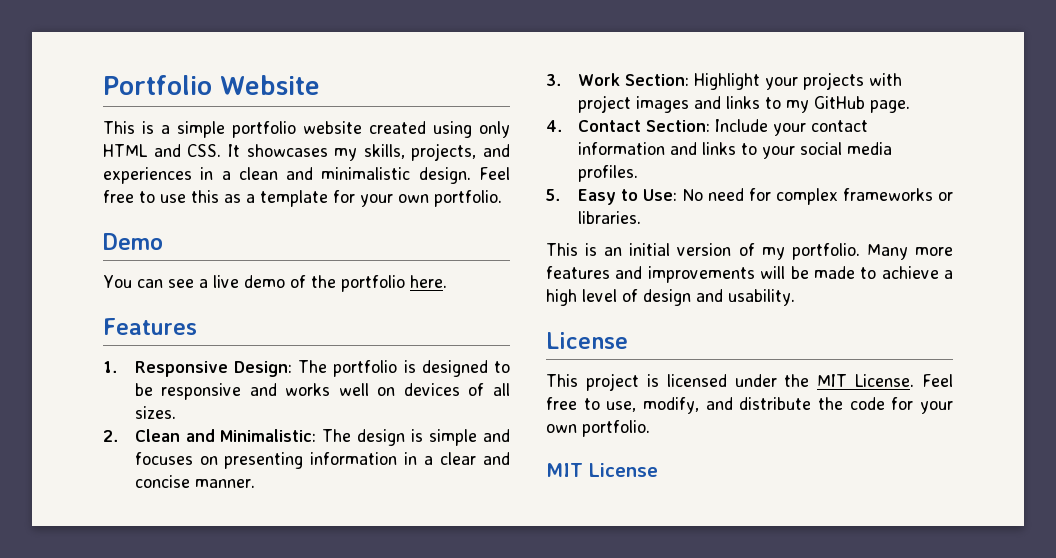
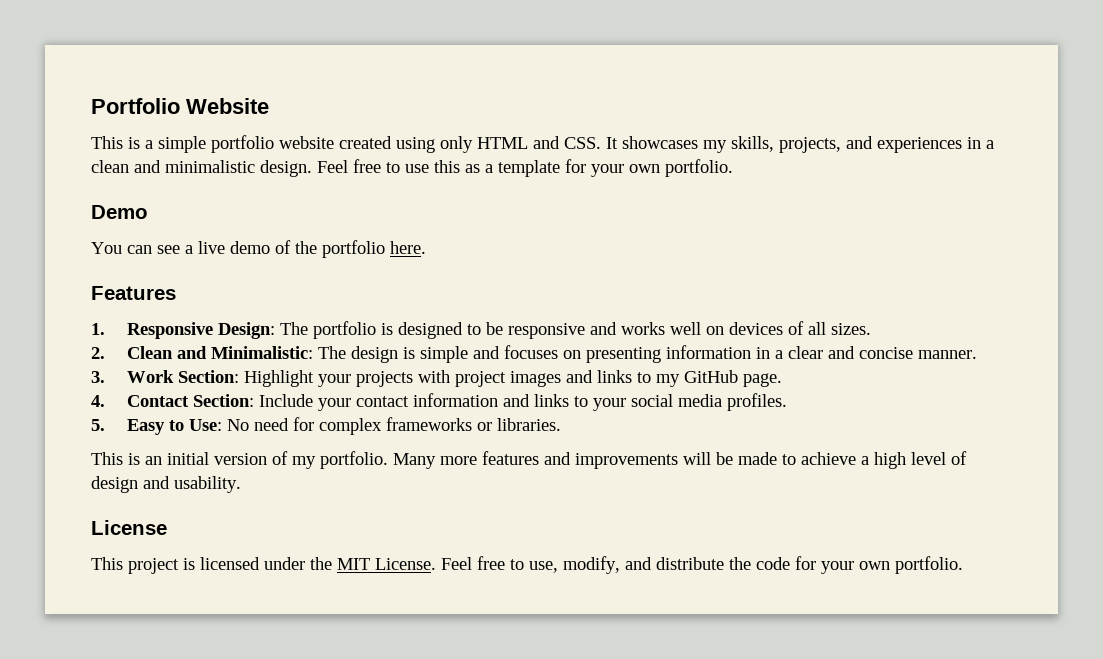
- MIT License

